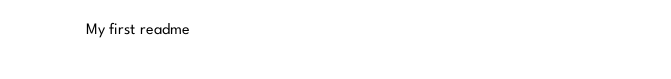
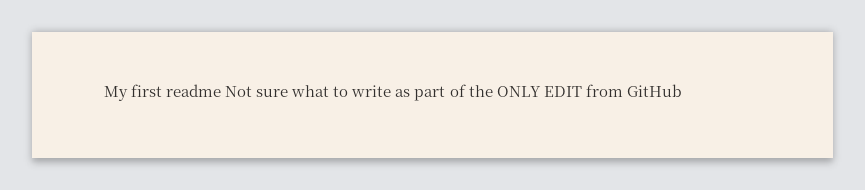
- My first readme
+ My first readme Not sure what to write as part of the ONLY EDIT from GitHub

